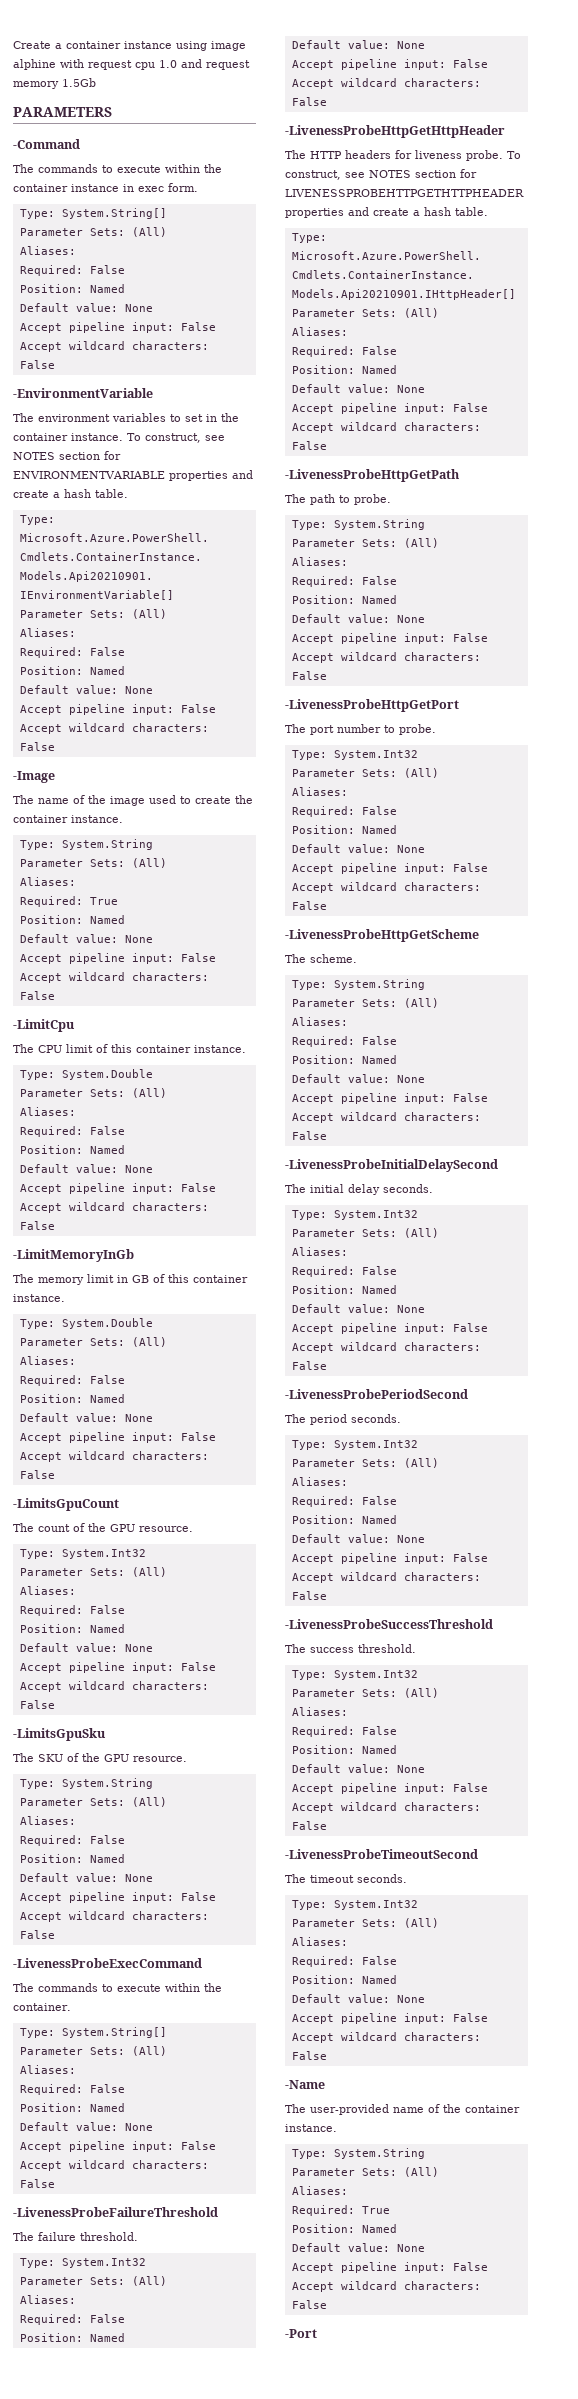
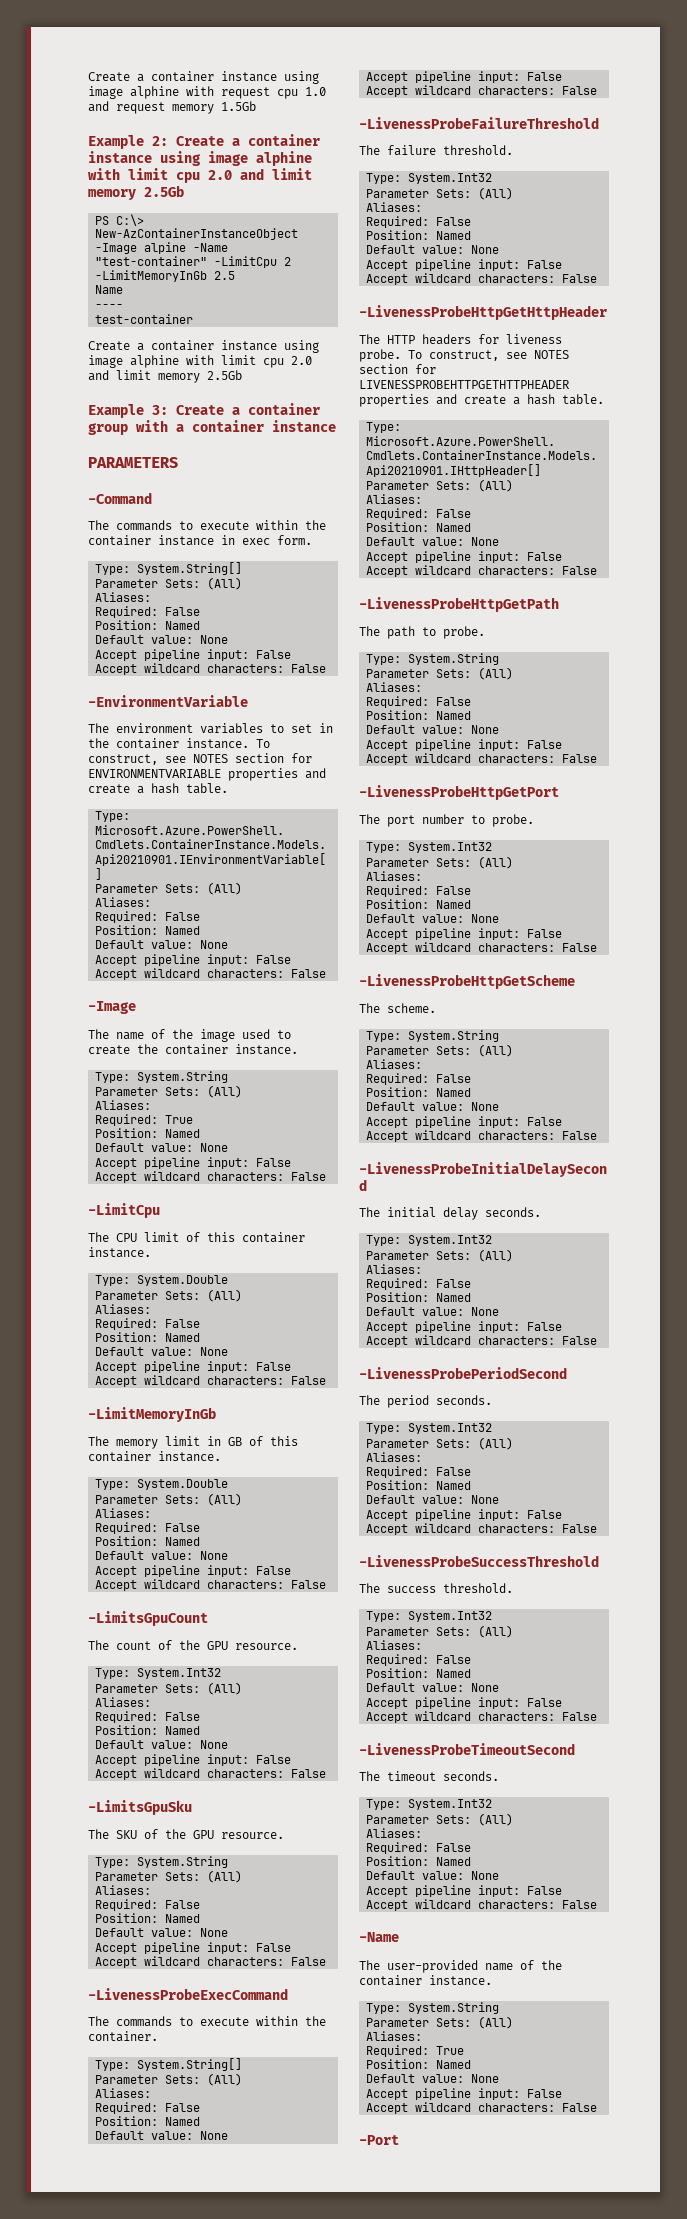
+ Example 2: Create a container instance using image alphine with limit cpu 2.0 and limit memory 2.5Gb
+ PS C:\> New-AzContainerInstanceObject -Image alpine -Name "test-container" -LimitCpu 2 -LimitMemoryInGb 2.5
+ Name
+ ----
+ test-container
+ Create a container instance using image alphine with limit cpu 2.0 and limit memory 2.5Gb
+ Example 3: Create a container group with a container instance

